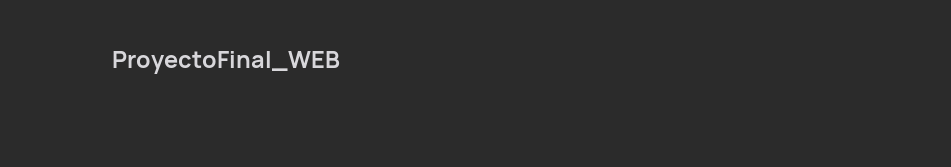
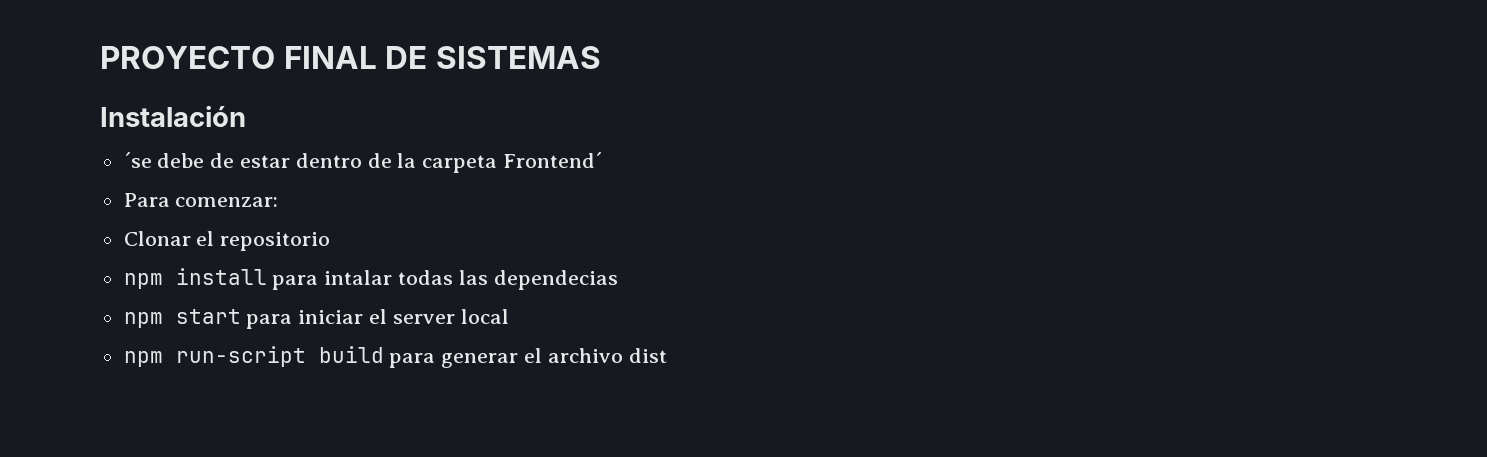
- ProyectoFinal_WEB
+ PROYECTO FINAL DE SISTEMAS
+ Instalación
+ ´se debe de estar dentro de la carpeta Frontend´
+ Para comenzar:
+ Clonar el repositorio
+ npm install para intalar todas las dependecias
+ npm start para iniciar el server local
+ npm run-script build para generar el archivo dist

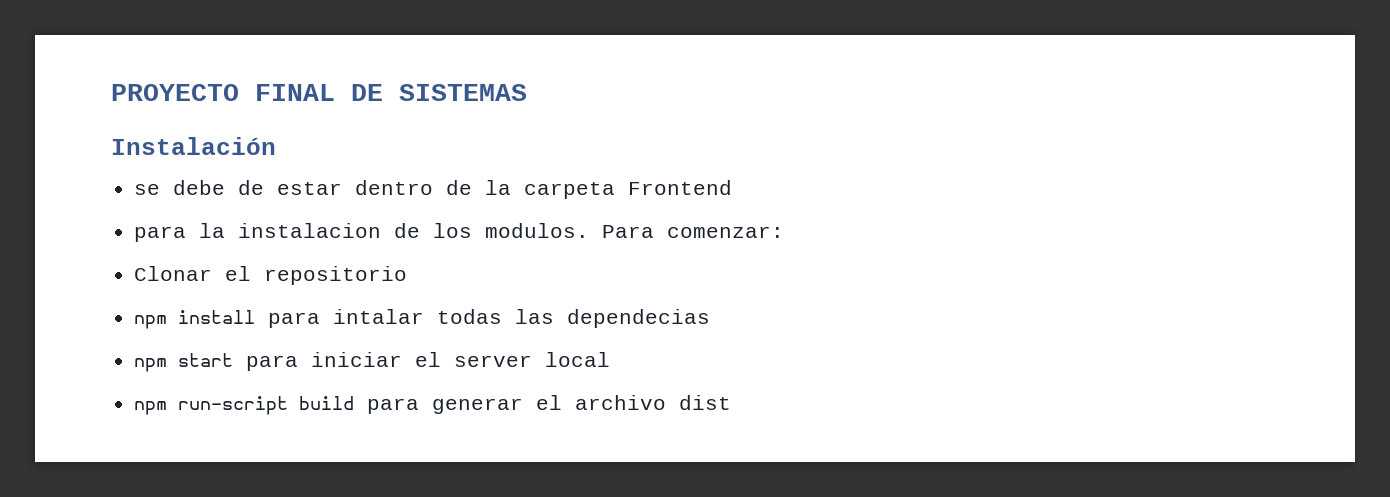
- ´se debe de estar dentro de la carpeta Frontend´
- Para comenzar:
+ se debe de estar dentro de la carpeta Frontend
+ para la instalacion de los modulos. Para comenzar:

